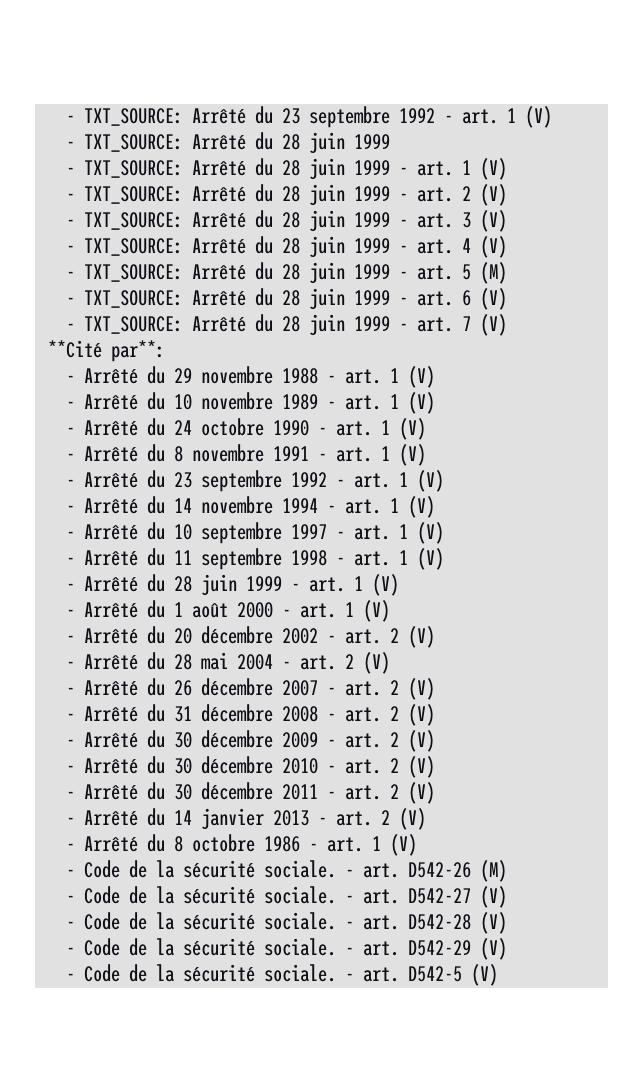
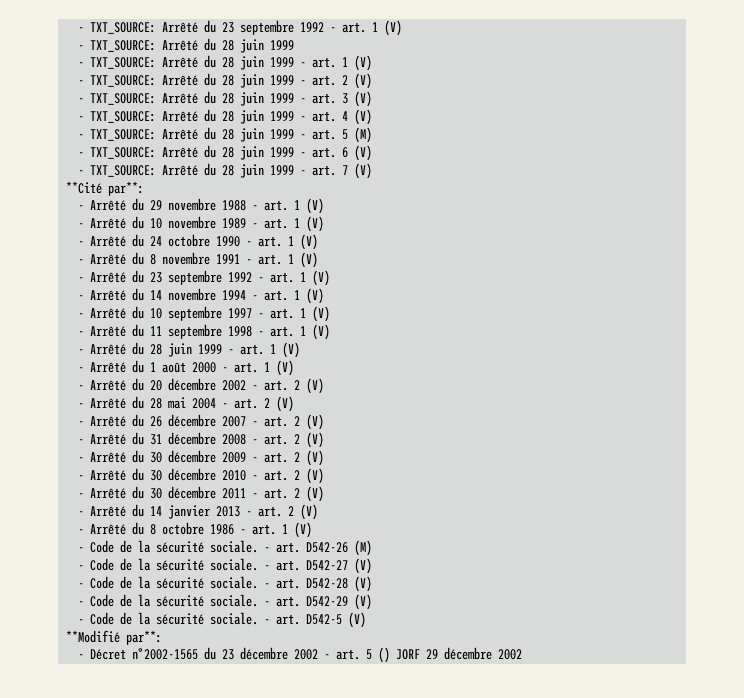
+ **Modifié par**:
+ - Décret n°2002-1565 du 23 décembre 2002 - art. 5 () JORF 29 décembre 2002

